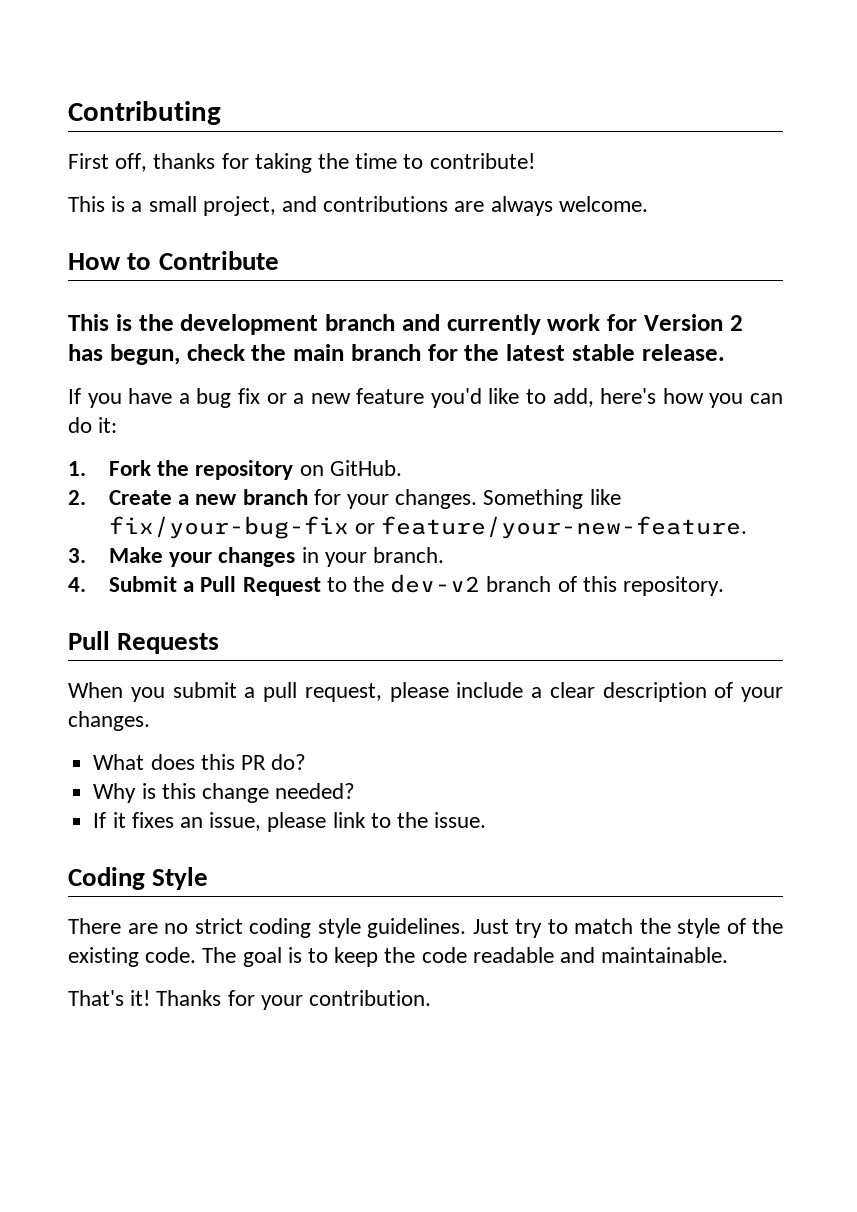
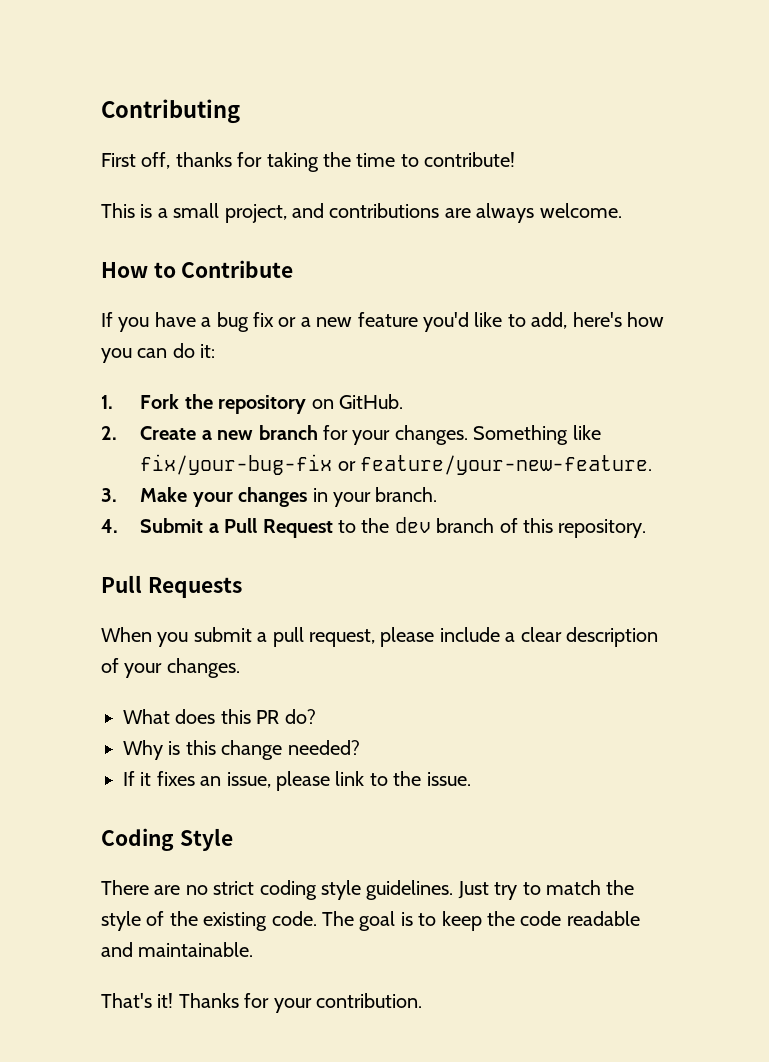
- This is the development branch and currently work for Version 2 has begun, check the main branch for the latest stable release.
- 4. Submit a Pull Request to the dev-v2 branch of this repository.
+ 4. Submit a Pull Request to the dev branch of this repository.

